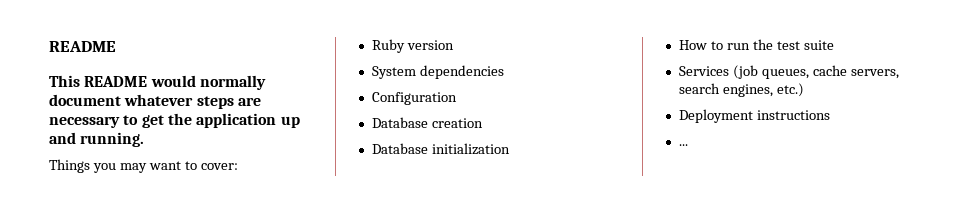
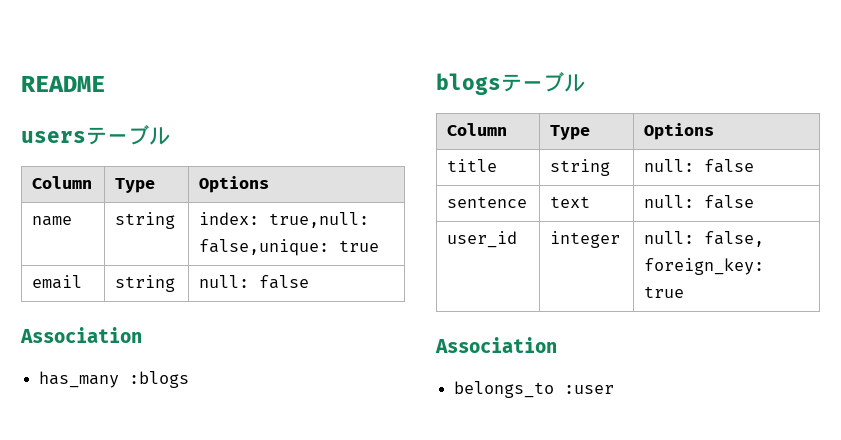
- This README would normally document whatever steps are necessary to get the application up and running.
- Things you may want to cover:
- Ruby version
- System dependencies
- Configuration
- Database creation
- Database initialization
- How to run the test suite
- Services (job queues, cache servers, search engines, etc.)
- Deployment instructions
- ...
+ usersテーブル
+ Column | Type | Options
+ name | string | index: true,null: false,unique: true
+ email | string | null: false
+ Association
+ has_many :blogs
+ blogsテーブル
+ Column | Type | Options
+ title | string | null: false
+ sentence | text | null: false
+ user_id | integer | null: false, foreign_key: true
+ Association
+ belongs_to :user

